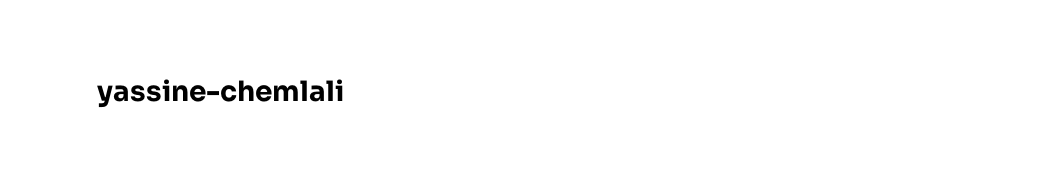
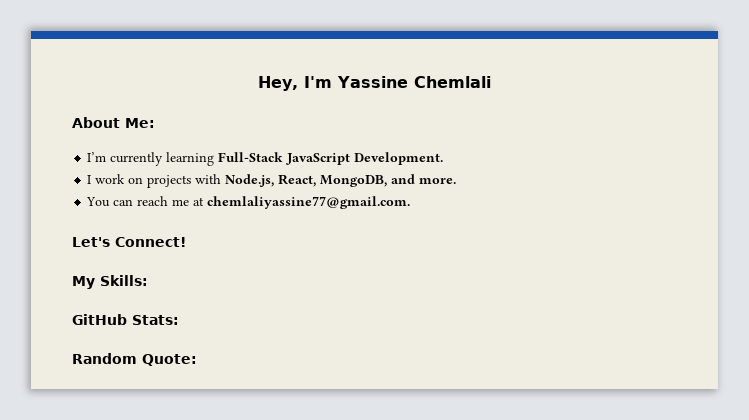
- yassine-chemlali
+ Hey, I'm Yassine Chemlali
+ About Me:
+ I’m currently learning Full-Stack JavaScript Development.
+ I work on projects with Node.js, React, MongoDB, and more.
+ You can reach me at chemlaliyassine77@gmail.com.
+ Let's Connect!
+ My Skills:
+ GitHub Stats:
+ Random Quote:

